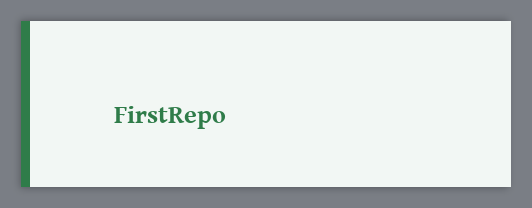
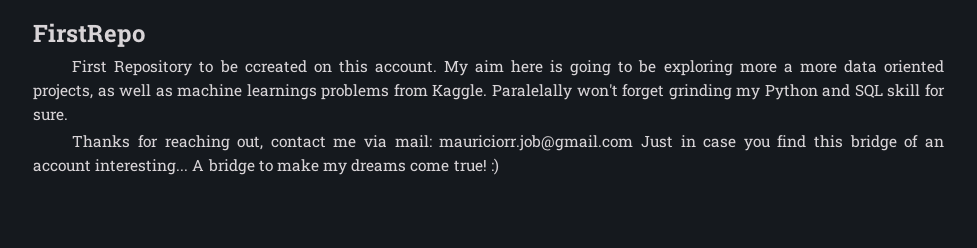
+ First Repository to be ccreated on this account. My aim here is going to be exploring more a more data oriented projects, as well as machine learnings problems from Kaggle. Paralelally won't forget grinding my Python and SQL skill for sure.
+ Thanks for reaching out, contact me via mail: mauriciorr.job@gmail.com Just in case you find this bridge of an account interesting... A bridge to make my dreams come true! :)

